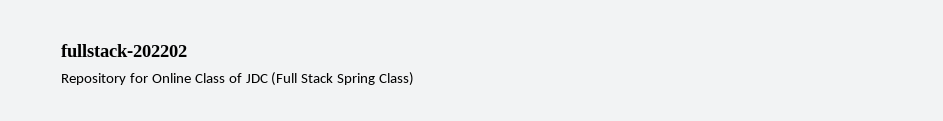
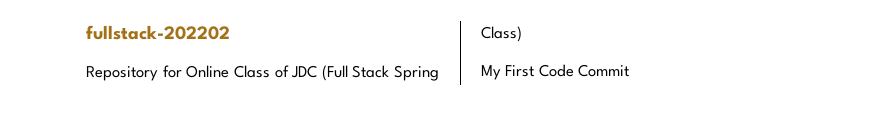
+ My First Code Commit

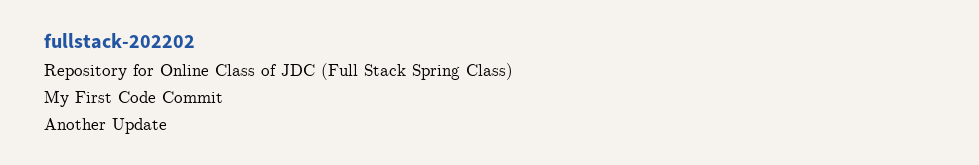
+ Another Update

